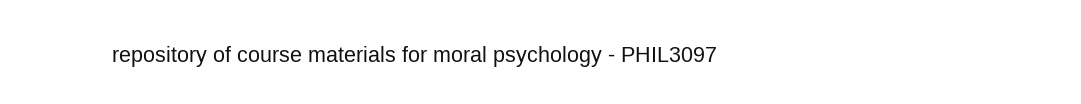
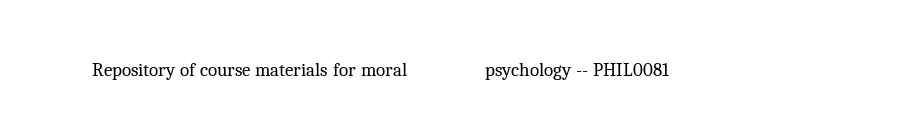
- repository of course materials for moral psychology - PHIL3097
+ Repository of course materials for moral psychology -- PHIL0081

